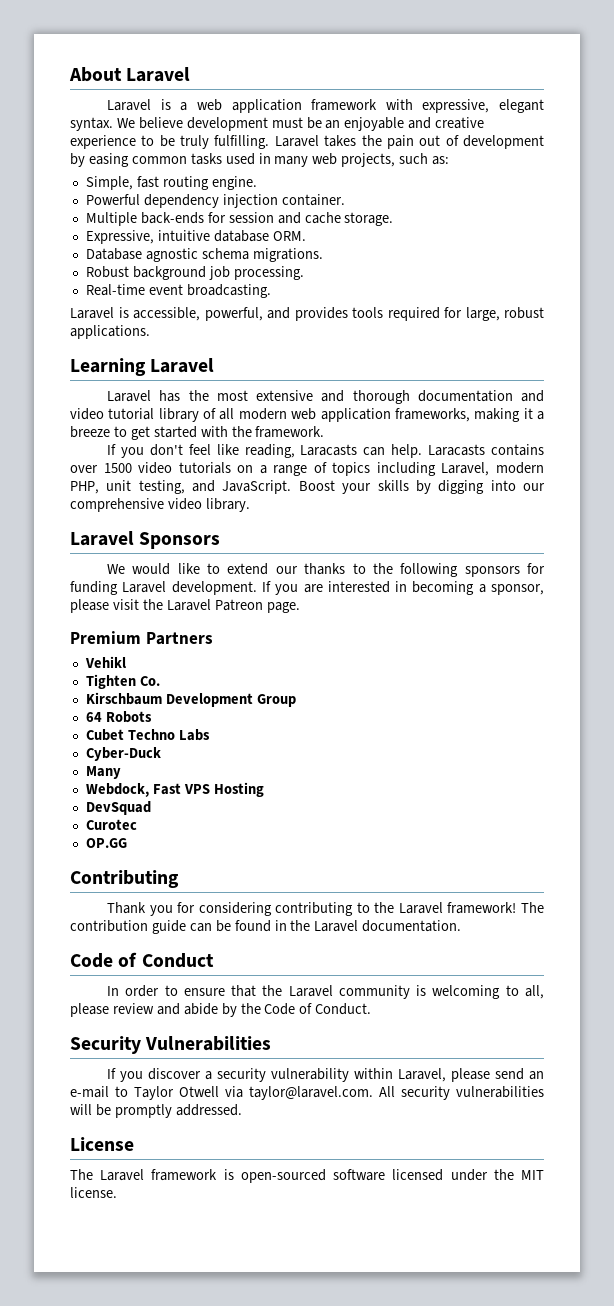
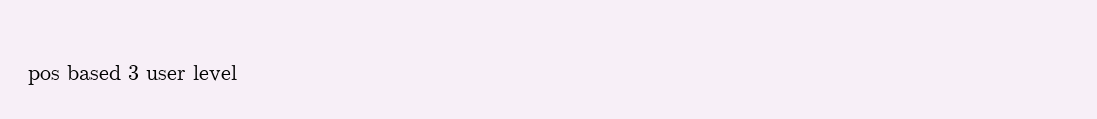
- About Laravel
- Laravel is a web application framework with expressive, elegant syntax. We believe development must be an enjoyable and creative experience to be truly fulfilling. Laravel takes the pain out of development by easing common tasks used in many web projects, such as:
- Simple, fast routing engine.
- Powerful dependency injection container.
- Multiple back-ends for session and cache storage.
- Expressive, intuitive database ORM.
- Database agnostic schema migrations.
- Robust background job processing.
- Real-time event broadcasting.
- Laravel is accessible, powerful, and provides tools required for large, robust applications.
- Learning Laravel
- Laravel has the most extensive and thorough documentation and video tutorial library of all modern web application frameworks, making it a breeze to get started with the framework.
- If you don't feel like reading, Laracasts can help. Laracasts contains over 1500 video tutorials on a range of topics including Laravel, modern PHP, unit testing, and JavaScript. Boost your skills by digging into our comprehensive video library.
- Laravel Sponsors
- We would like to extend our thanks to the following sponsors for funding Laravel development. If you are interested in becoming a sponsor, please visit the Laravel Patreon page.
- Premium Partners
- Vehikl
- Tighten Co.
- Kirschbaum Development Group
- 64 Robots
- Cubet Techno Labs
- Cyber-Duck
- Many
- Webdock, Fast VPS Hosting
- DevSquad
- Curotec
- OP.GG
- Contributing
- Thank you for considering contributing to the Laravel framework! The contribution guide can be found in the Laravel documentation.
- Code of Conduct
- In order to ensure that the Laravel community is welcoming to all, please review and abide by the Code of Conduct.
- Security Vulnerabilities
- If you discover a security vulnerability within Laravel, please send an e-mail to Taylor Otwell via taylor@laravel.com. All security vulnerabilities will be promptly addressed.
- License
- The Laravel framework is open-sourced software licensed under the MIT license.
+ pos based 3 user level

